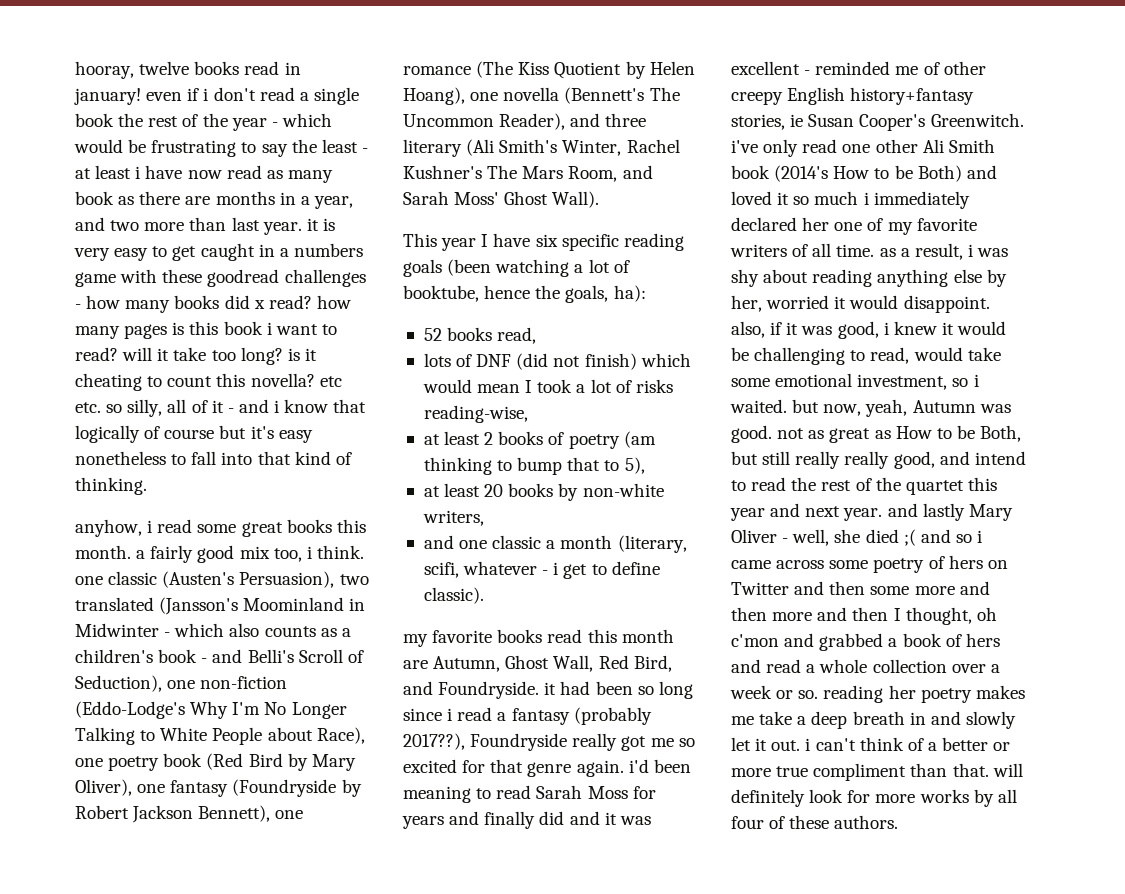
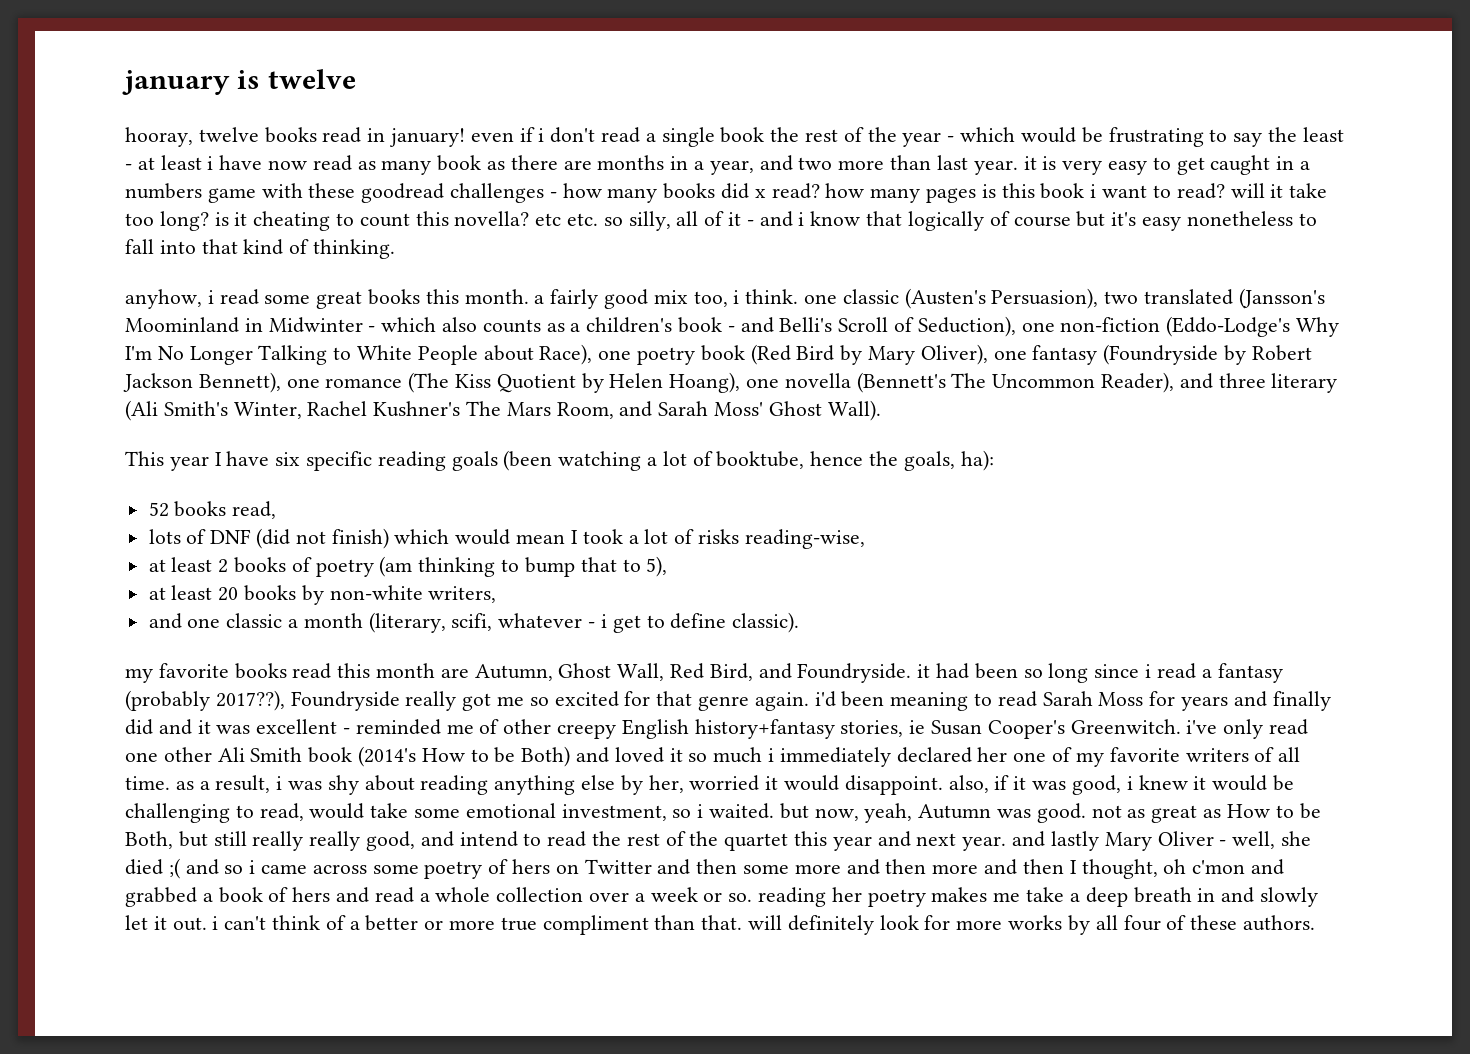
+ january is twelve

